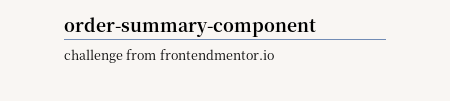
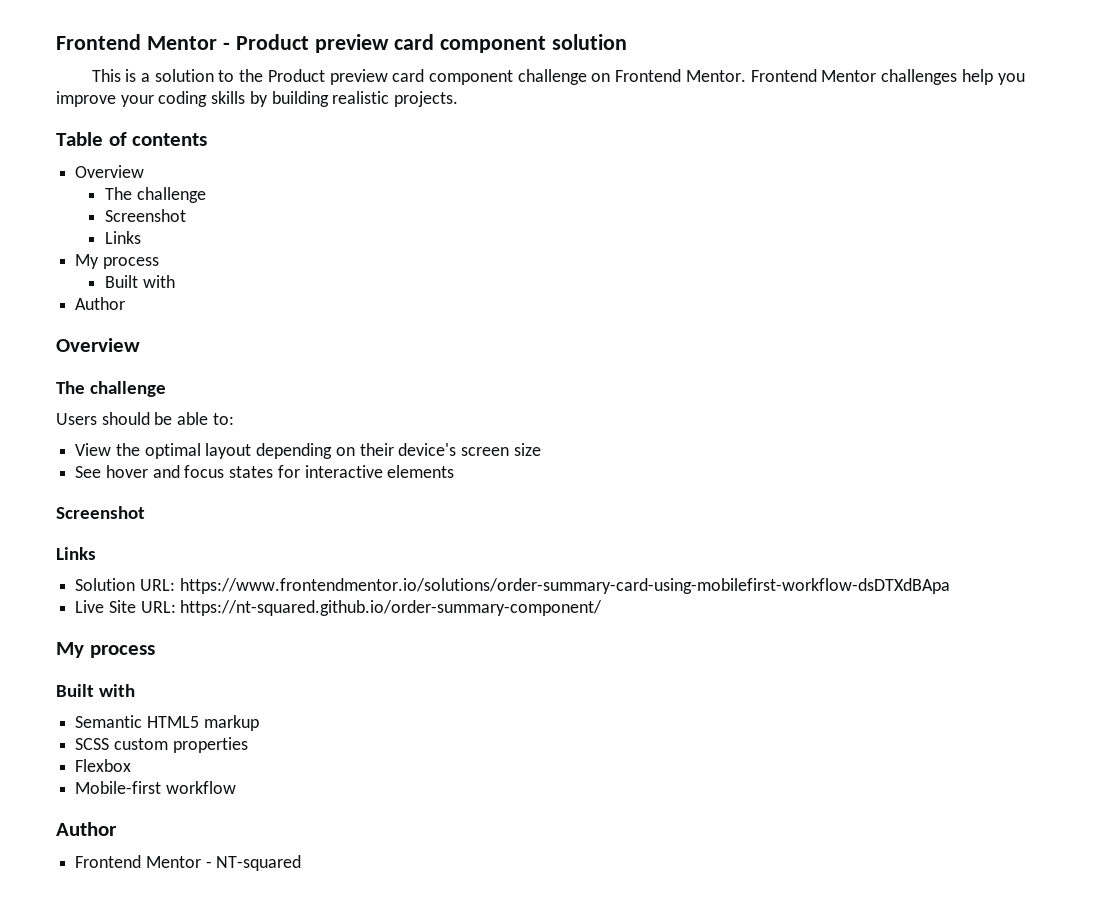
- order-summary-component
- challenge from frontendmentor.io
+ Frontend Mentor - Product preview card component solution
+ This is a solution to the Product preview card component challenge on Frontend Mentor. Frontend Mentor challenges help you improve your coding skills by building realistic projects.
+ Table of contents
+ Overview
+ The challenge
+ Screenshot
+ Links
+ My process
+ Built with
+ Author
+ Overview
+ The challenge
+ Users should be able to:
+ View the optimal layout depending on their device's screen size
+ See hover and focus states for interactive elements
+ Screenshot
+ Links
+ Solution URL: https://www.frontendmentor.io/solutions/order-summary-card-using-mobilefirst-workflow-dsDTXdBApa
+ Live Site URL: https://nt-squared.github.io/order-summary-component/
+ My process
+ Built with
+ Semantic HTML5 markup
+ SCSS custom properties
+ Flexbox
+ Mobile-first workflow
+ Author
+ Frontend Mentor - NT-squared

